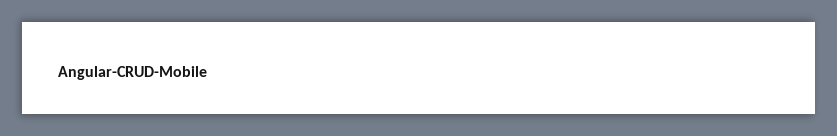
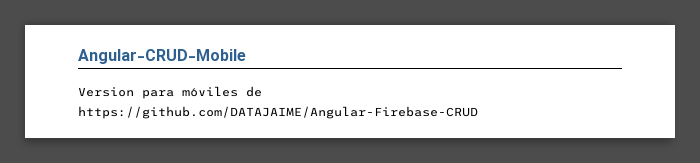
+ Version para móviles de https://github.com/DATAJAIME/Angular-Firebase-CRUD

